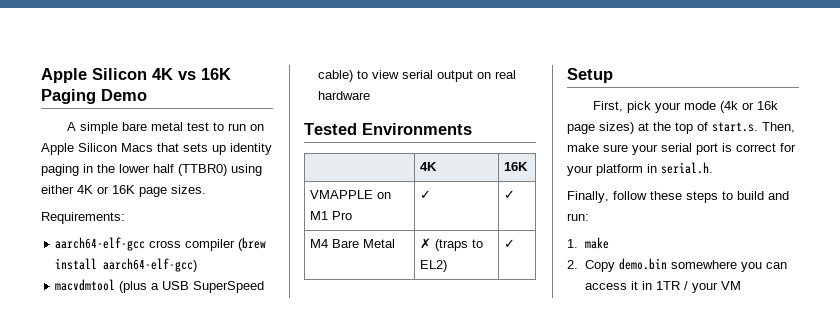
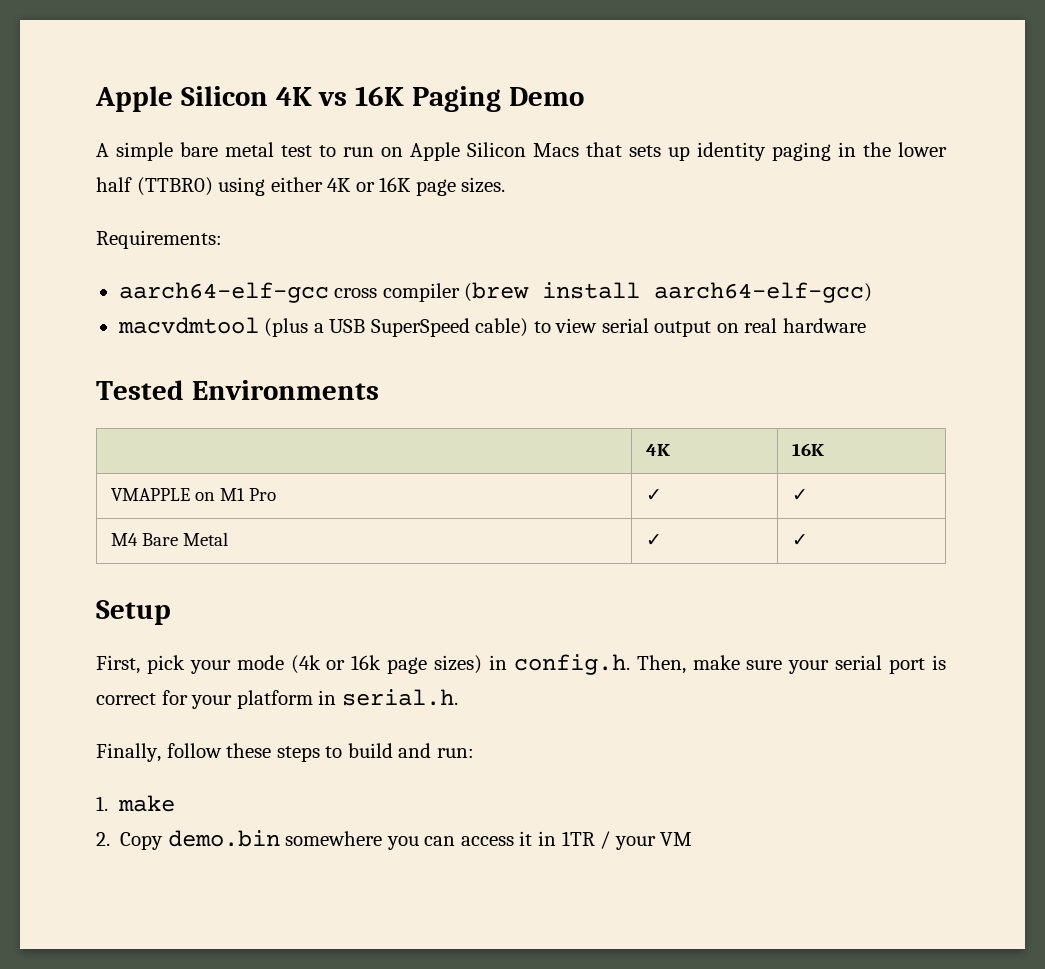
- M4 Bare Metal | ✗ (traps to EL2) | ✓
+ M4 Bare Metal | ✓ | ✓
- First, pick your mode (4k or 16k page sizes) at the top of start.s. Then, make sure your serial port is correct for your platform in serial.h.
+ First, pick your mode (4k or 16k page sizes) in config.h. Then, make sure your serial port is correct for your platform in serial.h.

